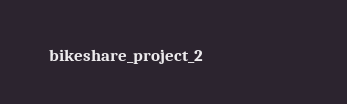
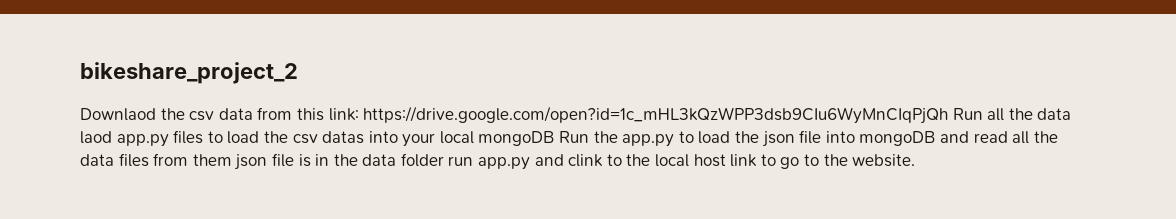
+ Downlaod the csv data from this link: https://drive.google.com/open?id=1c_mHL3kQzWPP3dsb9CIu6WyMnCIqPjQh Run all the data laod app.py files to load the csv datas into your local mongoDB Run the app.py to load the json file into mongoDB and read all the data files from them json file is in the data folder run app.py and clink to the local host link to go to the website.

